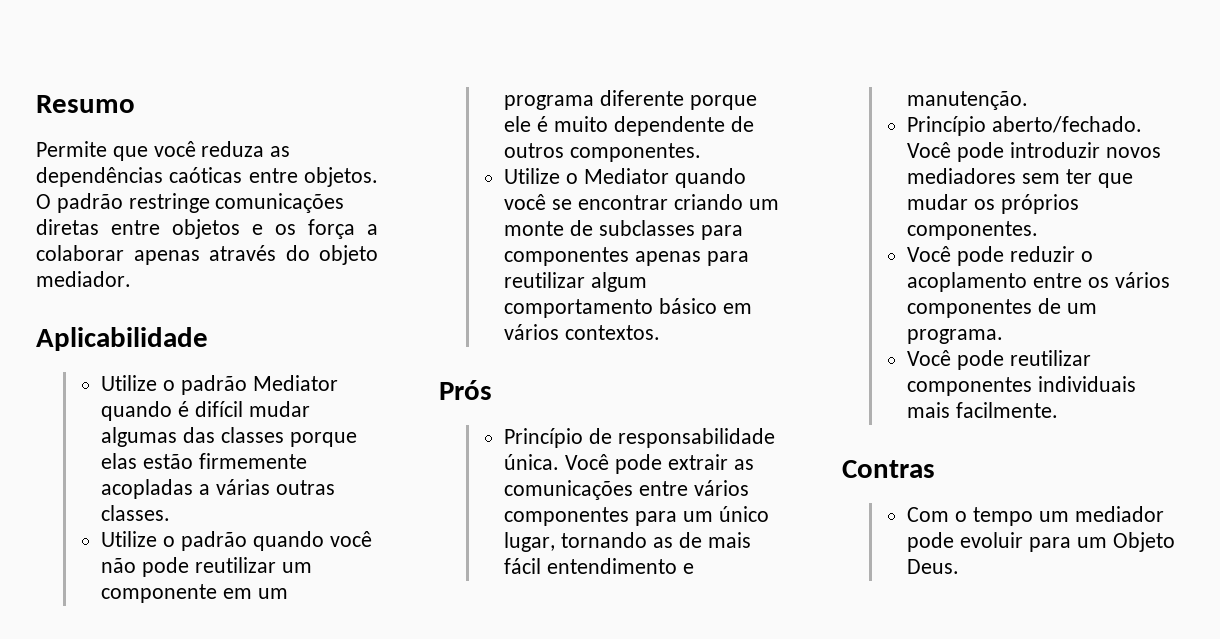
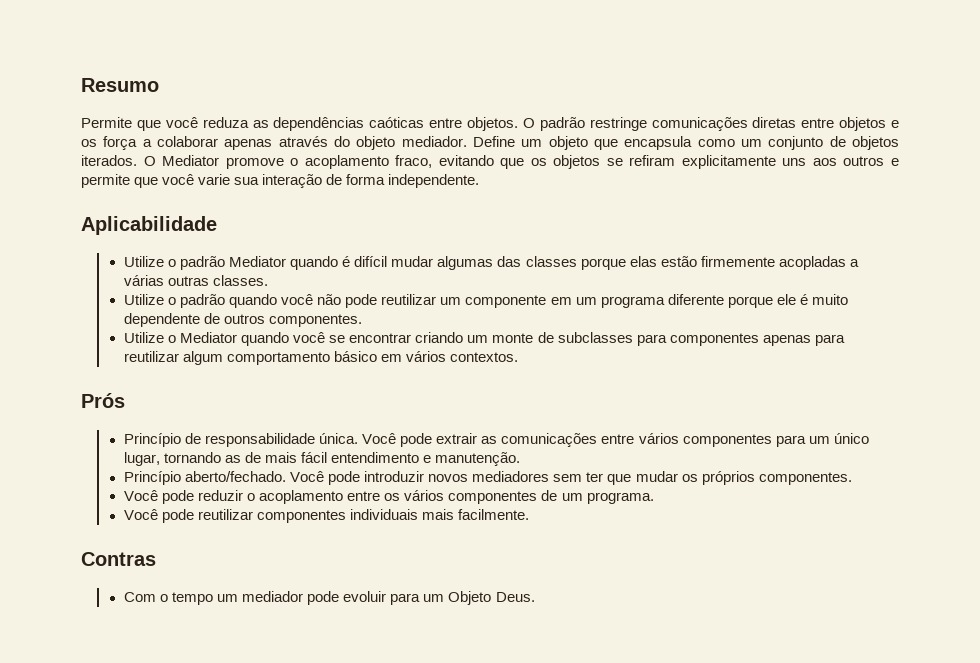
+ Define um objeto que encapsula como um conjunto de objetos iterados. O Mediator promove o acoplamento fraco, evitando que os objetos se refiram explicitamente uns aos outros e permite que você varie sua interação de forma independente.

